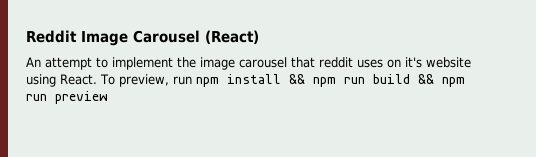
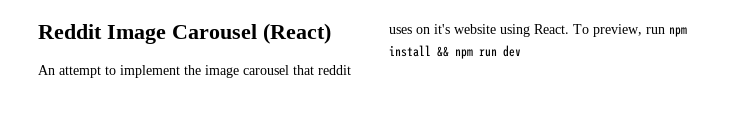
- To preview, run npm install && npm run build && npm run preview
+ To preview, run npm install && npm run dev

